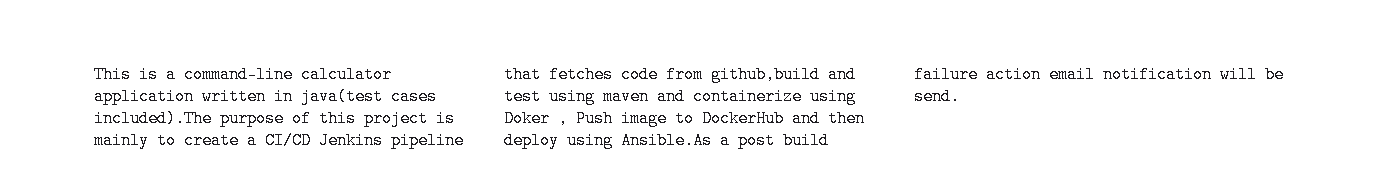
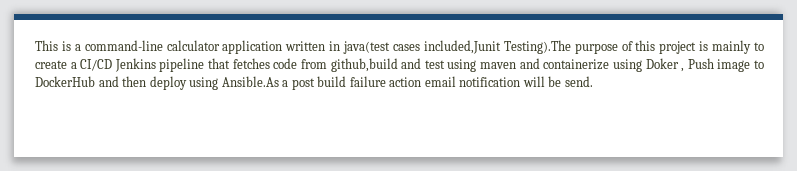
- This is a command-line calculator application written in java(test cases included).The purpose of this project is mainly to create a CI/CD Jenkins pipeline that fetches code from github,build and test using maven and containerize using Doker , Push image to DockerHub and then deploy using Ansible.As a post build failure action email notification will be send.
+ This is a command-line calculator application written in java(test cases included,Junit Testing).The purpose of this project is mainly to create a CI/CD Jenkins pipeline that fetches code from github,build and test using maven and containerize using Doker , Push image to DockerHub and then deploy using Ansible.As a post build failure action email notification will be send.

